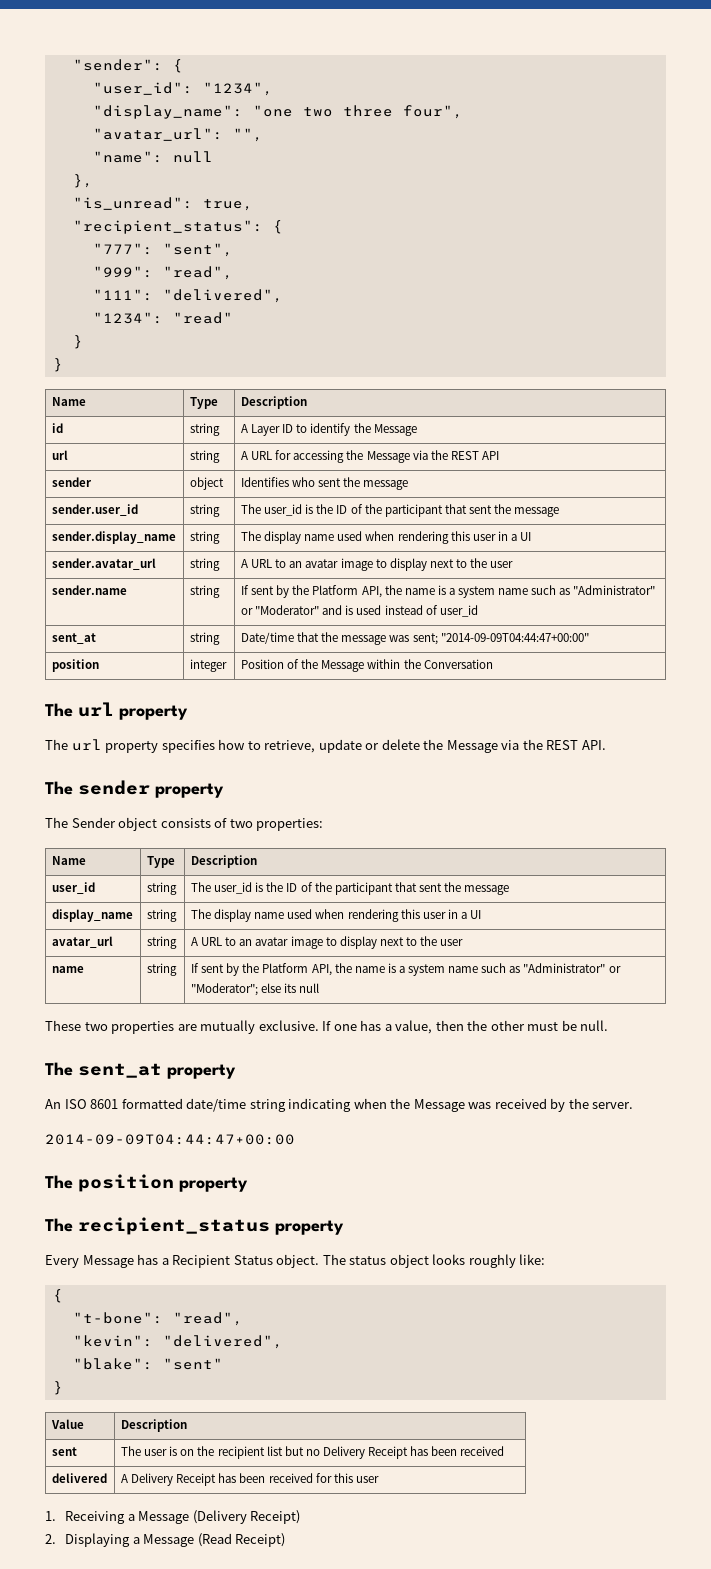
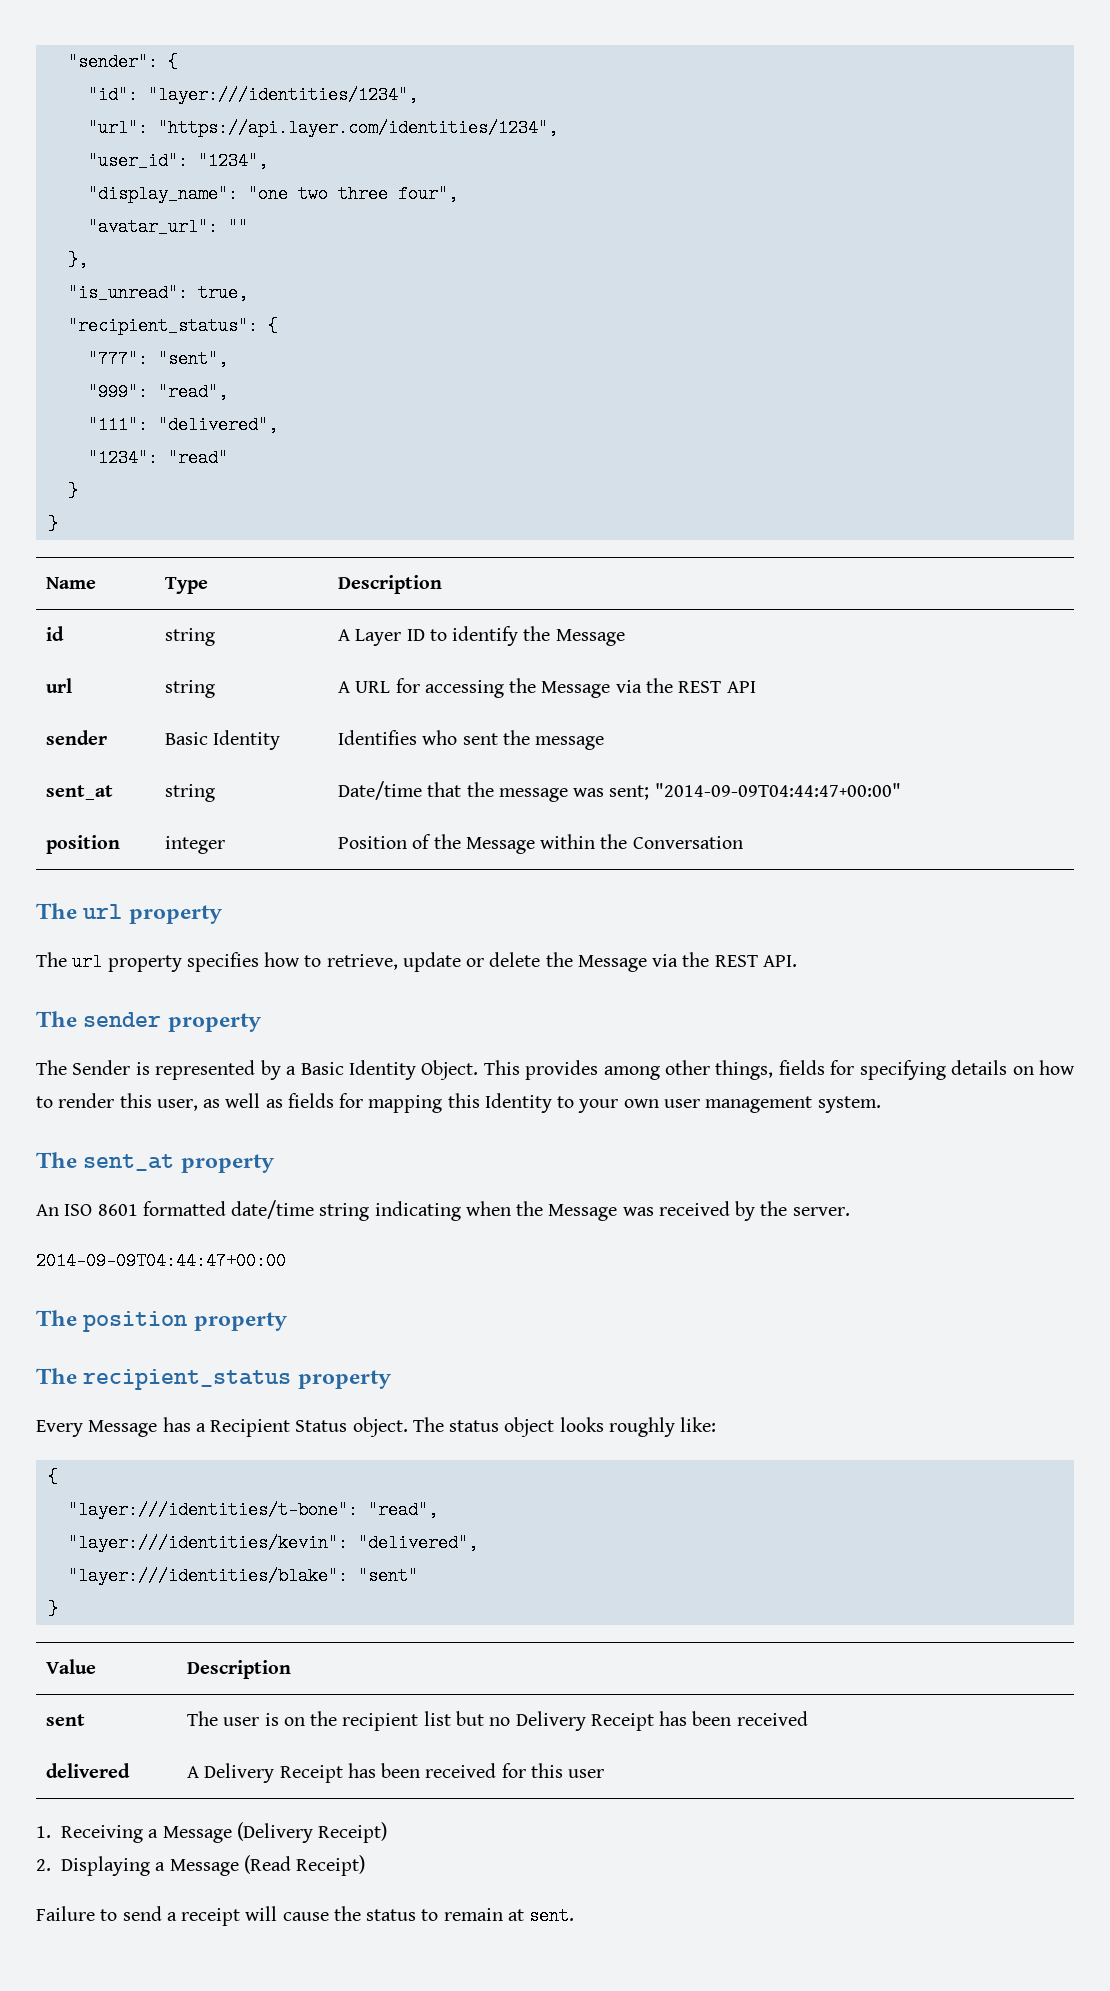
+ "id": "layer:///identities/1234",
+ "url": "https://api.layer.com/identities/1234",
- "avatar_url": "",
- "name": null
+ "avatar_url": ""
- sender | object | Identifies who sent the message
+ sender | Basic Identity | Identifies who sent the message
- sender.user_id | string | The user_id is the ID of the participant that sent the message
- sender.display_name | string | The display name used when rendering this user in a UI
- sender.avatar_url | string | A URL to an avatar image to display next to the user
- sender.name | string | If sent by the Platform API, the name is a system name such as "Administrator" or "Moderator" and is used instead of user_id
- The Sender object consists of two properties:
- Name | Type | Description
- user_id | string | The user_id is the ID of the participant that sent the message
- display_name | string | The display name used when rendering this user in a UI
- avatar_url | string | A URL to an avatar image to display next to the user
- name | string | If sent by the Platform API, the name is a system name such as "Administrator" or "Moderator"; else its null
- These two properties are mutually exclusive. If one has a value, then the other must be null.
+ The Sender is represented by a Basic Identity Object. This provides among other things, fields for specifying details on how to render this user, as well as fields for mapping this Identity to your own user management system.
- "t-bone": "read",
- "kevin": "delivered",
- "blake": "sent"
+ "layer:///identities/t-bone": "read",
+ "layer:///identities/kevin": "delivered",
+ "layer:///identities/blake": "sent"
+ Failure to send a receipt will cause the status to remain at sent.

